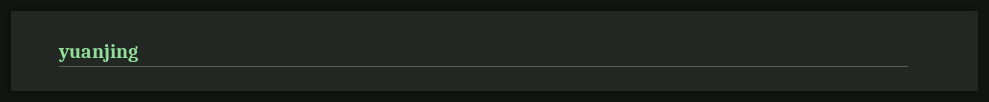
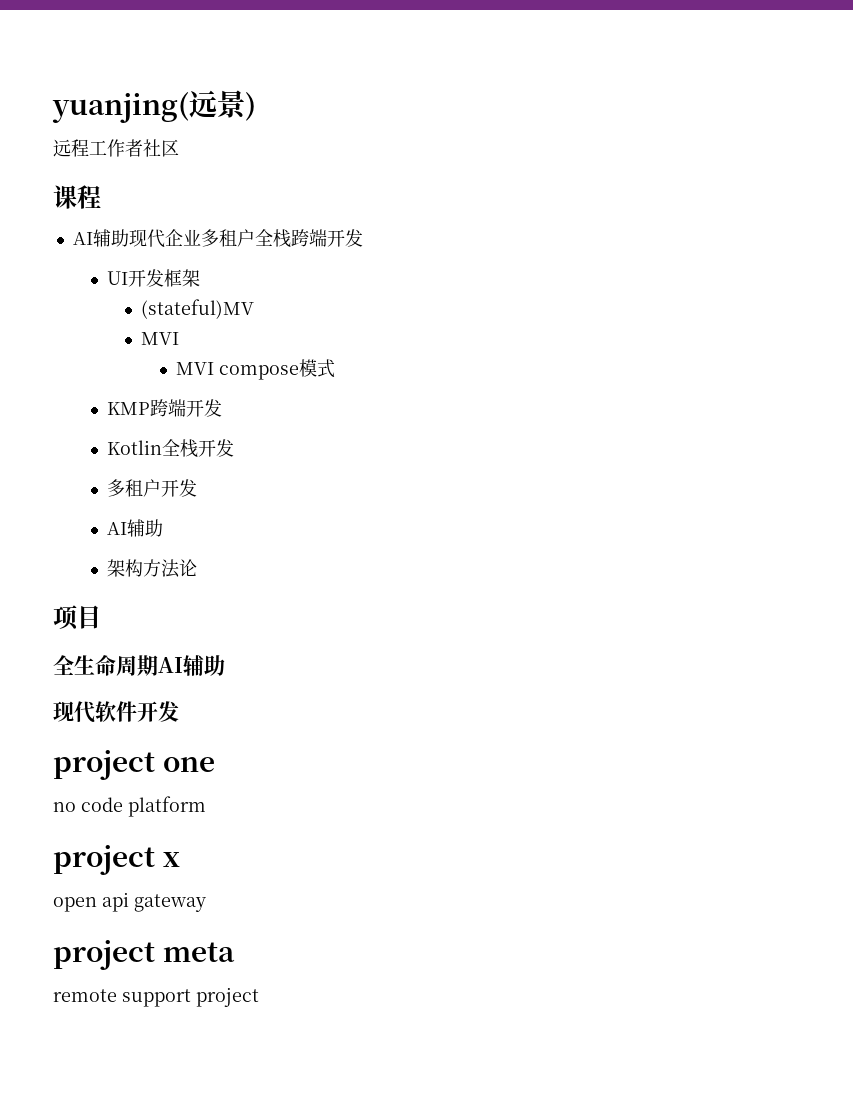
- yuanjing
+ yuanjing(远景)
+ 远程工作者社区
+ 课程
+ AI辅助现代企业多租户全栈跨端开发
+ UI开发框架
+ (stateful)MV
+ MVI
+ MVI compose模式
+ KMP跨端开发
+ Kotlin全栈开发
+ 多租户开发
+ AI辅助
+ 架构方法论
+ 项目
+ 全生命周期AI辅助
+ 现代软件开发
+ project one
+ no code platform
+ project x
+ open api gateway
+ project meta
+ remote support project

